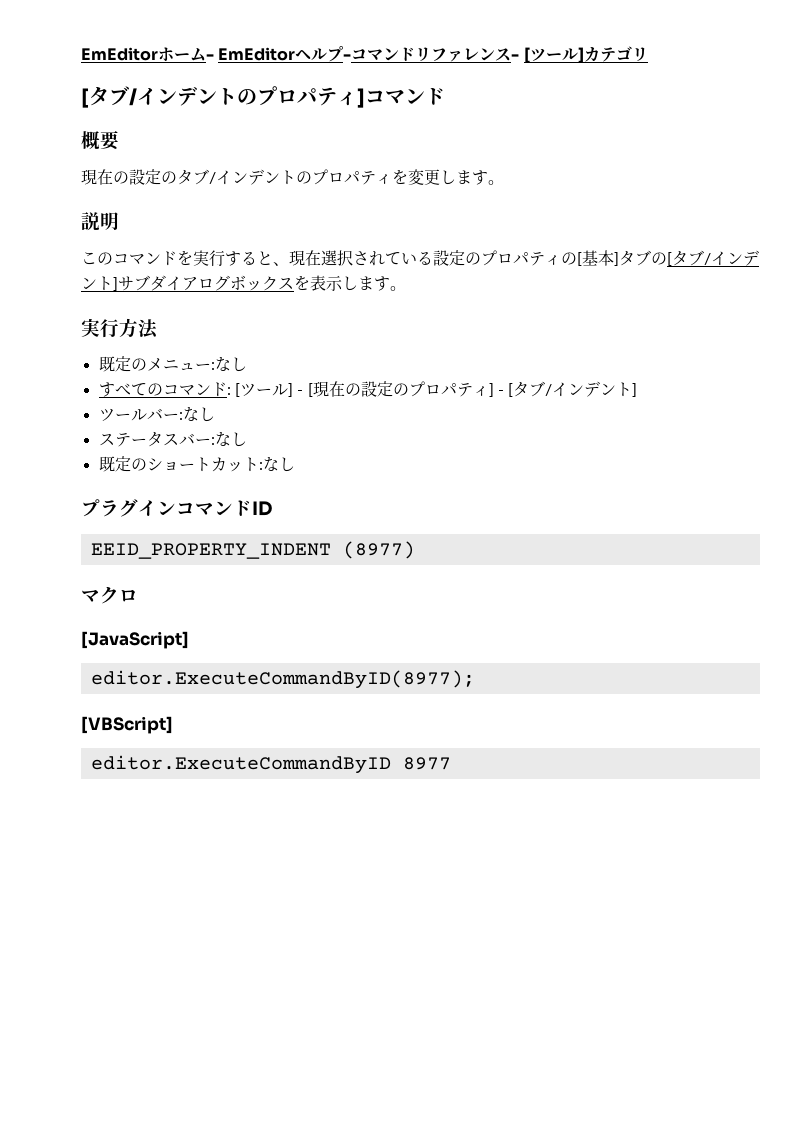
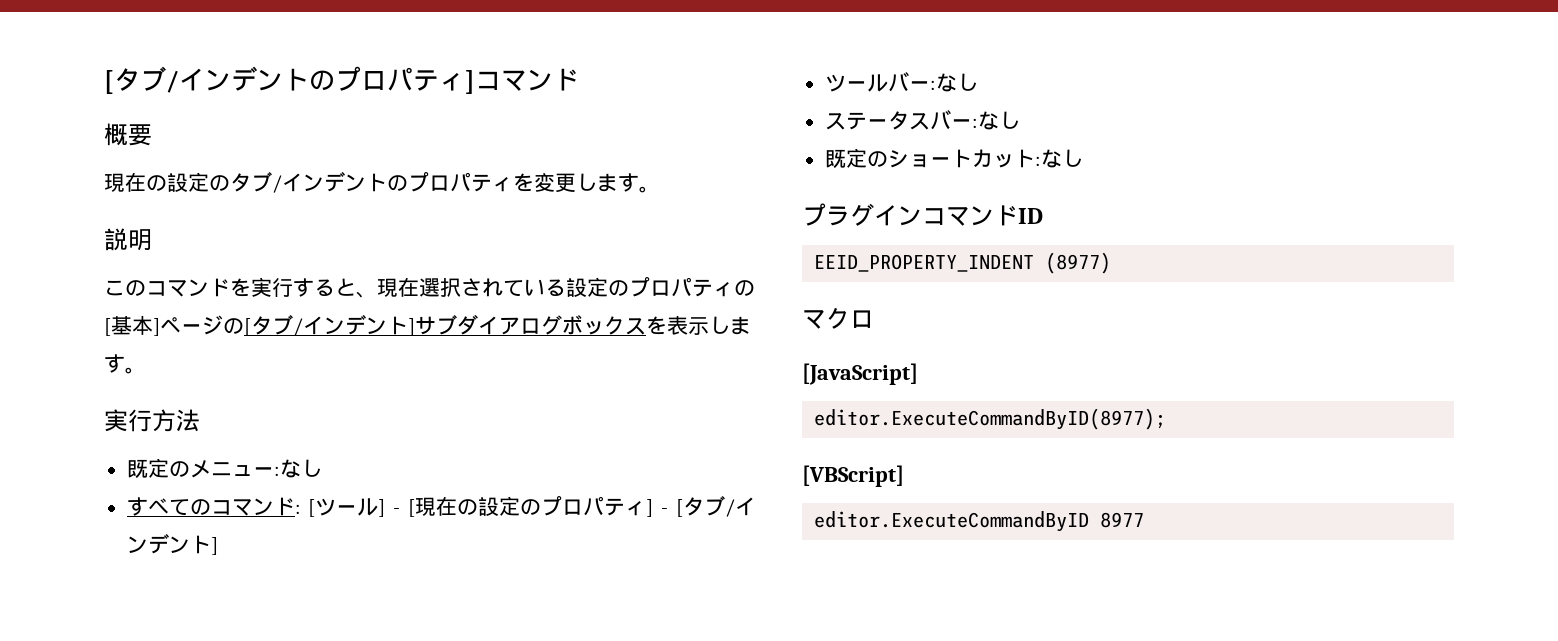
- EmEditorホーム- EmEditorヘルプ-コマンドリファレンス- [ツール]カテゴリ
- このコマンドを実行すると、現在選択されている設定のプロパティの[基本]タブの[タブ/インデント]サブダイアログボックスを表示します。
+ このコマンドを実行すると、現在選択されている設定のプロパティの[基本]ページの[タブ/インデント]サブダイアログボックスを表示します。

